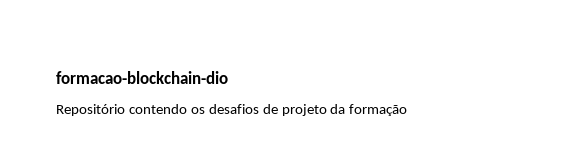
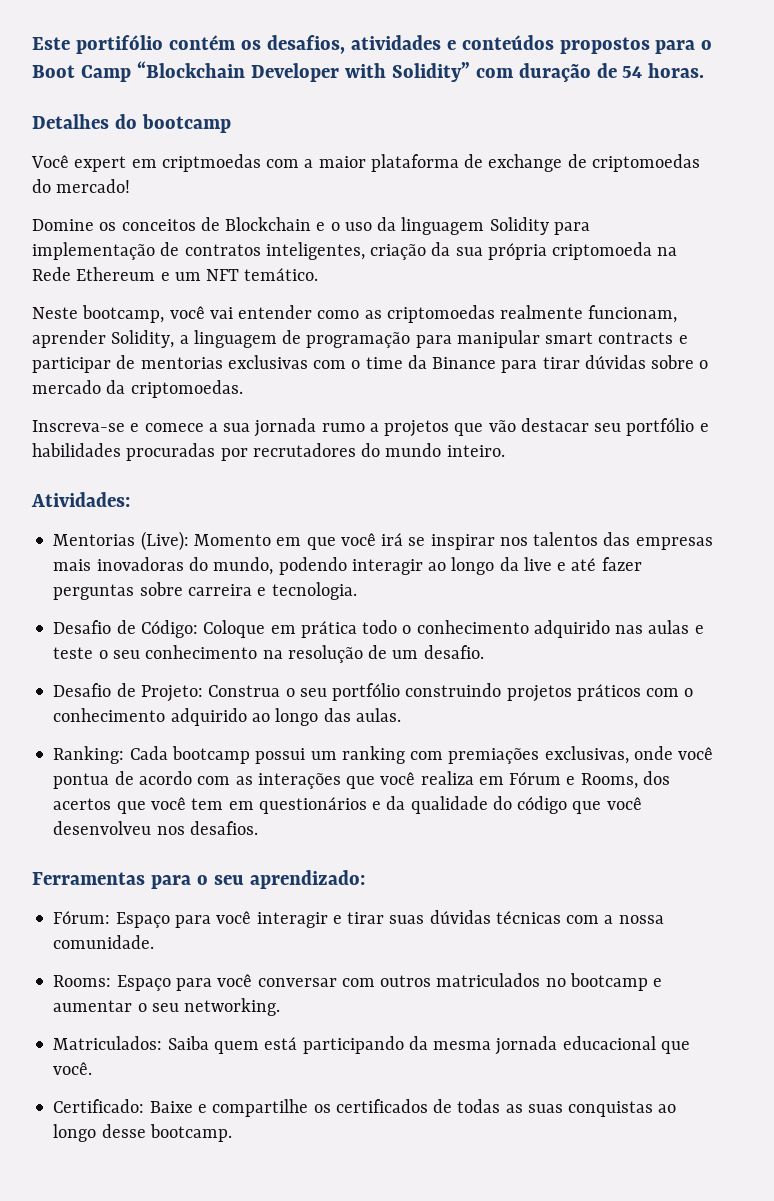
- formacao-blockchain-dio
- Repositório contendo os desafios de projeto da formação
+ Este portifólio contém os desafios, atividades e conteúdos propostos para o Boot Camp “Blockchain Developer with Solidity” com duração de 54 horas.
+ Detalhes do bootcamp
+ Você expert em criptmoedas com a maior plataforma de exchange de criptomoedas do mercado!
+ Domine os conceitos de Blockchain e o uso da linguagem Solidity para implementação de contratos inteligentes, criação da sua própria criptomoeda na Rede Ethereum e um NFT temático.
+ Neste bootcamp, você vai entender como as criptomoedas realmente funcionam, aprender Solidity, a linguagem de programação para manipular smart contracts e participar de mentorias exclusivas com o time da Binance para tirar dúvidas sobre o mercado da criptomoedas.
+ Inscreva-se e comece a sua jornada rumo a projetos que vão destacar seu portfólio e habilidades procuradas por recrutadores do mundo inteiro.
+ Atividades:
+ Mentorias (Live): Momento em que você irá se inspirar nos talentos das empresas mais inovadoras do mundo, podendo interagir ao longo da live e até fazer perguntas sobre carreira e tecnologia.
+ Desafio de Código: Coloque em prática todo o conhecimento adquirido nas aulas e teste o seu conhecimento na resolução de um desafio.
+ Desafio de Projeto: Construa o seu portfólio construindo projetos práticos com o conhecimento adquirido ao longo das aulas.
+ Ranking: Cada bootcamp possui um ranking com premiações exclusivas, onde você pontua de acordo com as interações que você realiza em Fórum e Rooms, dos acertos que você tem em questionários e da qualidade do código que você desenvolveu nos desafios.
+ Ferramentas para o seu aprendizado:
+ Fórum: Espaço para você interagir e tirar suas dúvidas técnicas com a nossa comunidade.
+ Rooms: Espaço para você conversar com outros matriculados no bootcamp e aumentar o seu networking.
+ Matriculados: Saiba quem está participando da mesma jornada educacional que você.
+ Certificado: Baixe e compartilhe os certificados de todas as suas conquistas ao longo desse bootcamp.

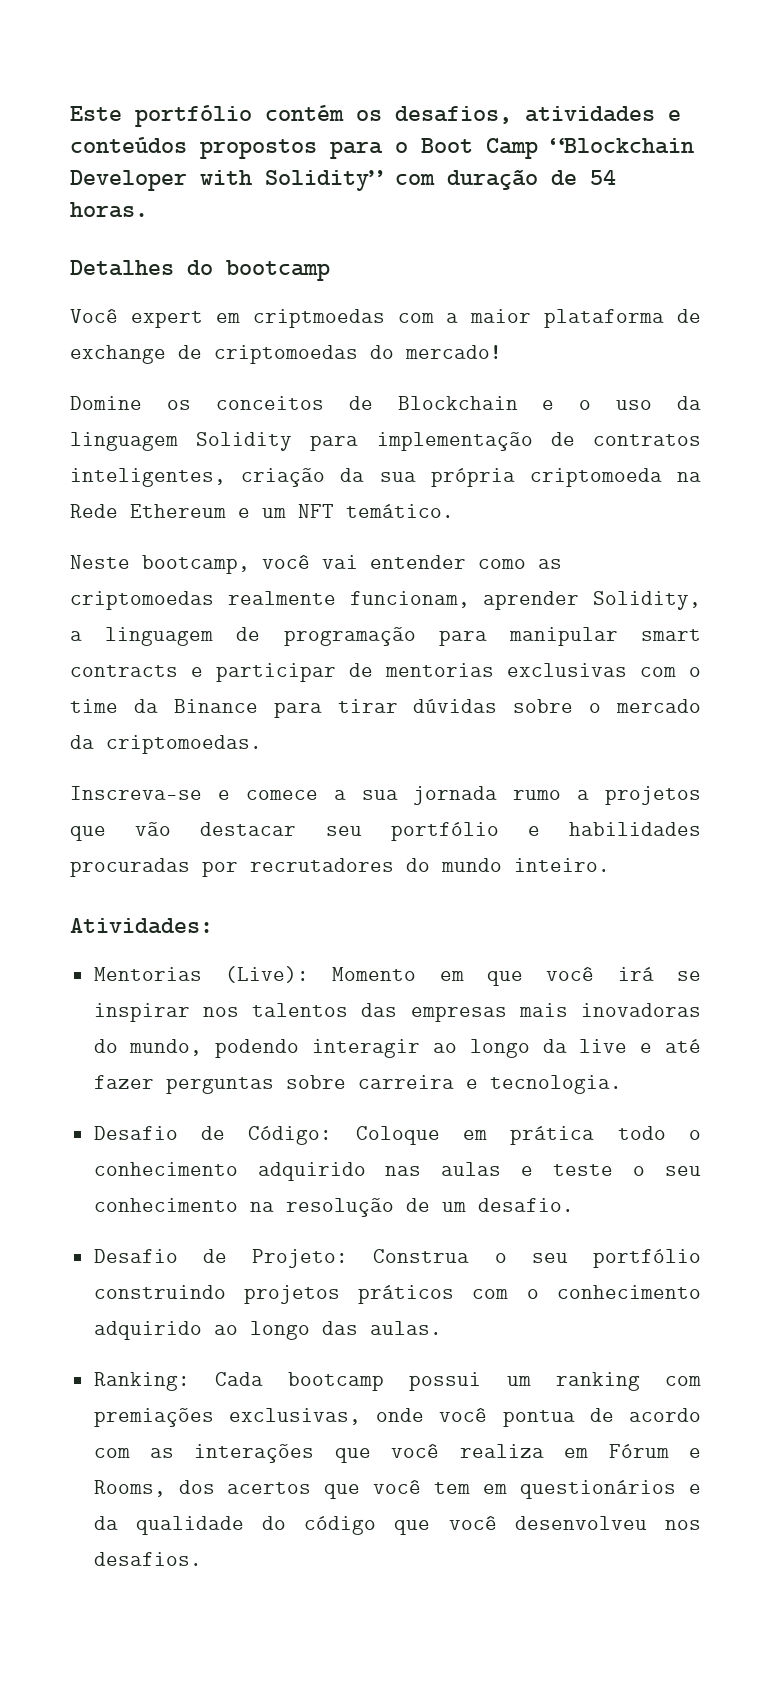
- Este portifólio contém os desafios, atividades e conteúdos propostos para o Boot Camp “Blockchain Developer with Solidity” com duração de 54 horas.
+ Este portfólio contém os desafios, atividades e conteúdos propostos para o Boot Camp “Blockchain Developer with Solidity” com duração de 54 horas.
- Ferramentas para o seu aprendizado:
- Fórum: Espaço para você interagir e tirar suas dúvidas técnicas com a nossa comunidade.
- Rooms: Espaço para você conversar com outros matriculados no bootcamp e aumentar o seu networking.
- Matriculados: Saiba quem está participando da mesma jornada educacional que você.
- Certificado: Baixe e compartilhe os certificados de todas as suas conquistas ao longo desse bootcamp.

